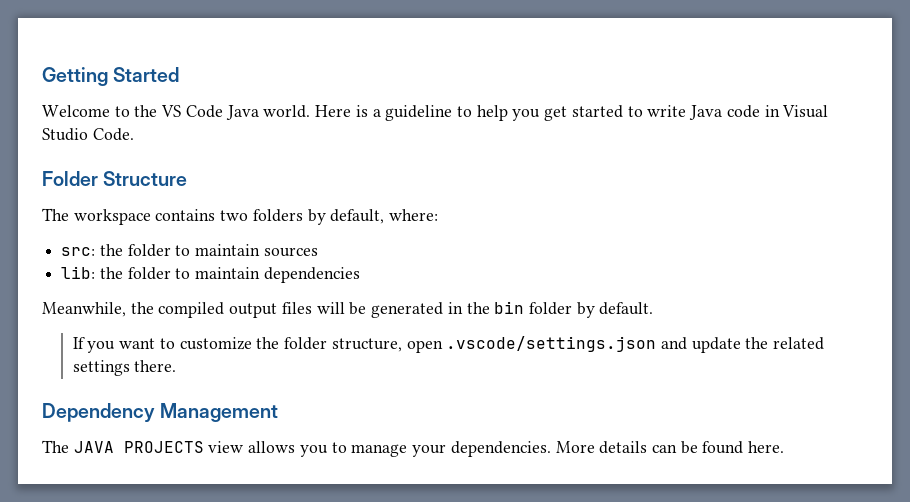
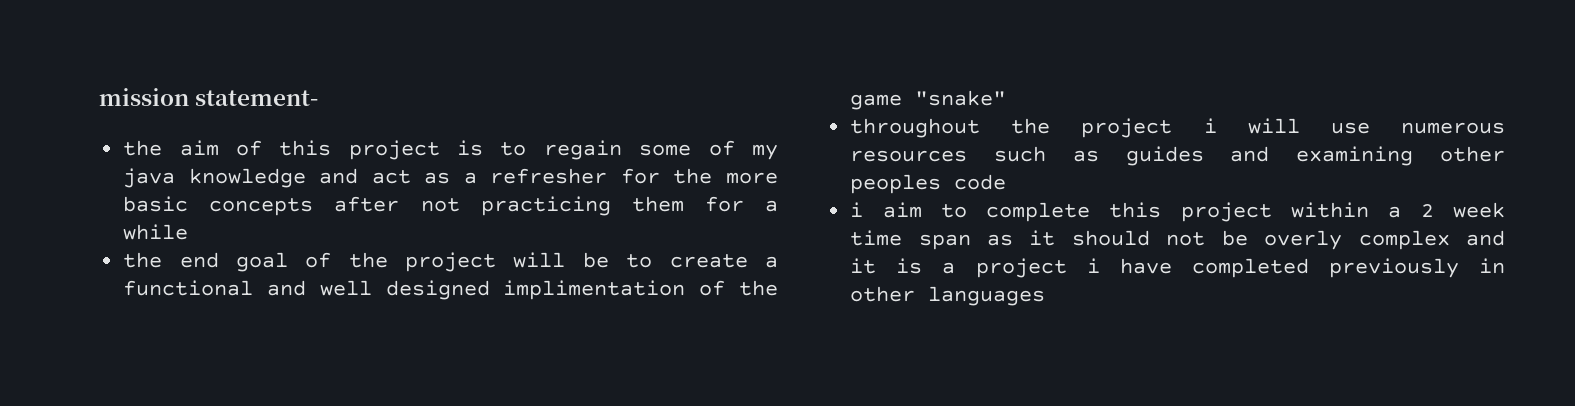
- Getting Started
- Welcome to the VS Code Java world. Here is a guideline to help you get started to write Java code in Visual Studio Code.
- Folder Structure
- The workspace contains two folders by default, where:
- src: the folder to maintain sources
- lib: the folder to maintain dependencies
- Meanwhile, the compiled output files will be generated in the bin folder by default.
- If you want to customize the folder structure, open .vscode/settings.json and update the related settings there.
- Dependency Management
- The JAVA PROJECTS view allows you to manage your dependencies. More details can be found here.
+ mission statement-
+ the aim of this project is to regain some of my java knowledge and act as a refresher for the more basic concepts after not practicing them for a while
+ the end goal of the project will be to create a functional and well designed implimentation of the game "snake"
+ throughout the project i will use numerous resources such as guides and examining other peoples code
+ i aim to complete this project within a 2 week time span as it should not be overly complex and it is a project i have completed previously in other languages

